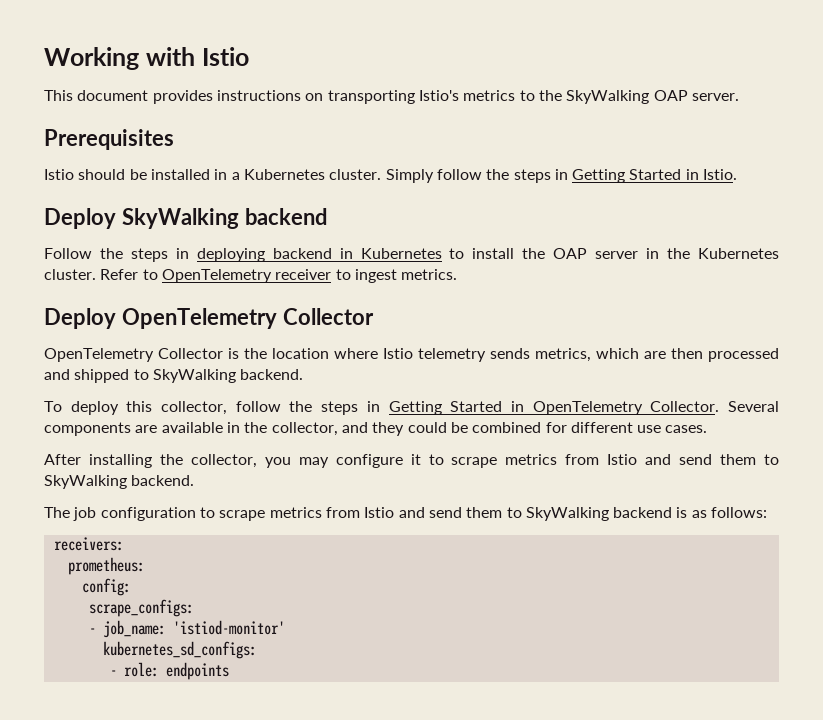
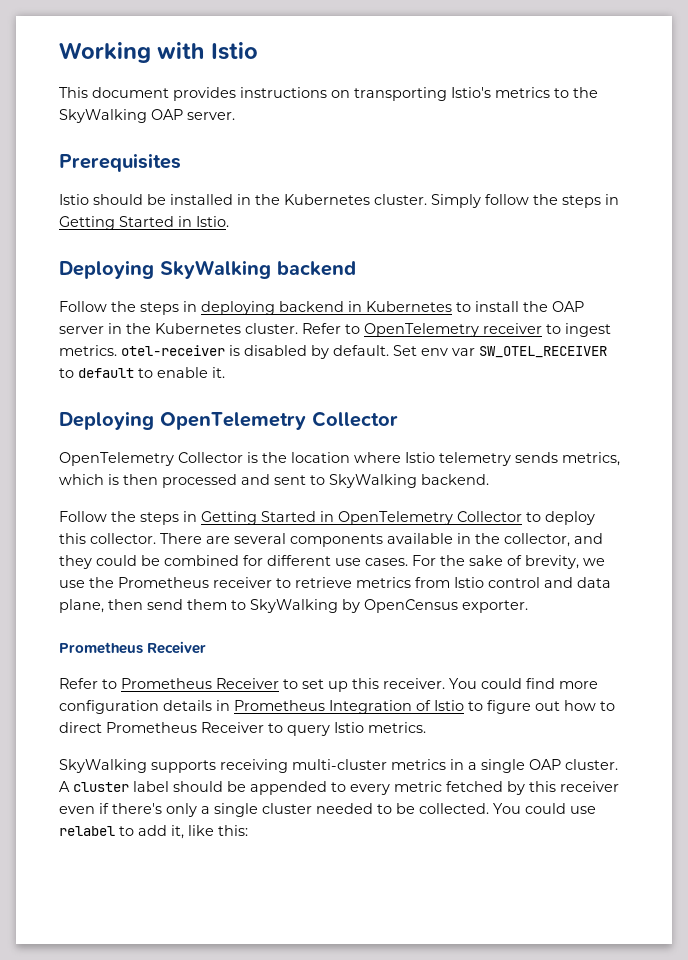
- Istio should be installed in a Kubernetes cluster.
+ Istio should be installed in the Kubernetes cluster.
- Deploy SkyWalking backend
+ Deploying SkyWalking backend
- Refer to OpenTelemetry receiver to ingest metrics.
- Deploy OpenTelemetry Collector
+ Refer to OpenTelemetry receiver to ingest metrics. otel-receiver is disabled by default. Set env var SW_OTEL_RECEIVER to default to enable it.
+ Deploying OpenTelemetry Collector
- OpenTelemetry Collector is the location where Istio telemetry sends metrics, which are then processed and shipped to SkyWalking backend.
- To deploy this collector, follow the steps in Getting Started in OpenTelemetry Collector. Several components are available in the collector, and they could be combined for different use cases.
- After installing the collector, you may configure it to scrape metrics from Istio and send them to SkyWalking backend.
- The job configuration to scrape metrics from Istio and send them to SkyWalking backend is as follows:
- receivers:
- prometheus:
- config:
- scrape_configs:
- - job_name: 'istiod-monitor'
- kubernetes_sd_configs:
- - role: endpoints
+ OpenTelemetry Collector is the location where Istio telemetry sends metrics, which is then processed and sent to SkyWalking backend.
+ Follow the steps in Getting Started in OpenTelemetry Collector to deploy this collector. There are several components available in the collector, and they could be combined for different use cases. For the sake of brevity, we use the Prometheus receiver to retrieve metrics from Istio control and data plane, then send them to SkyWalking by OpenCensus exporter.
+ Prometheus Receiver
+ Refer to Prometheus Receiver to set up this receiver. You could find more configuration details in Prometheus Integration of Istio to figure out how to direct Prometheus Receiver to query Istio metrics.
+ SkyWalking supports receiving multi-cluster metrics in a single OAP cluster. A cluster label should be appended to every metric fetched by this receiver even if there's only a single cluster needed to be collected. You could use relabel to add it, like this:

